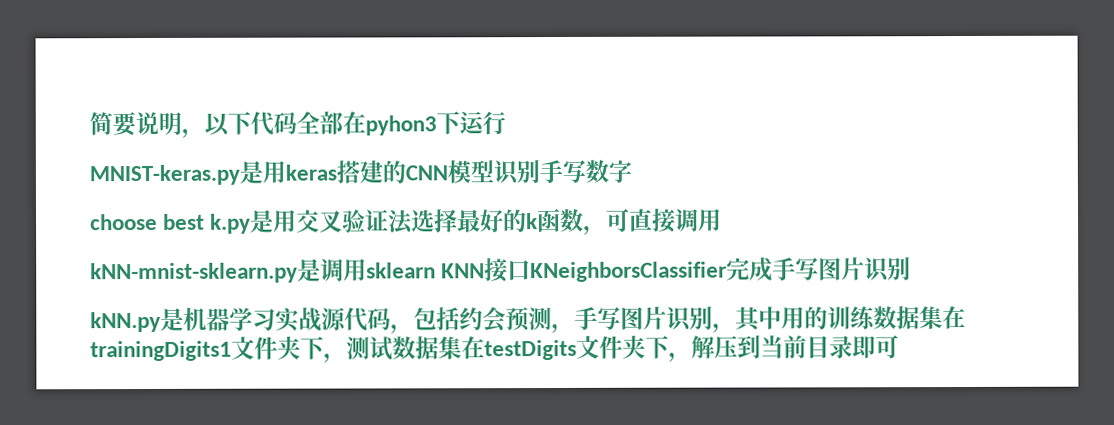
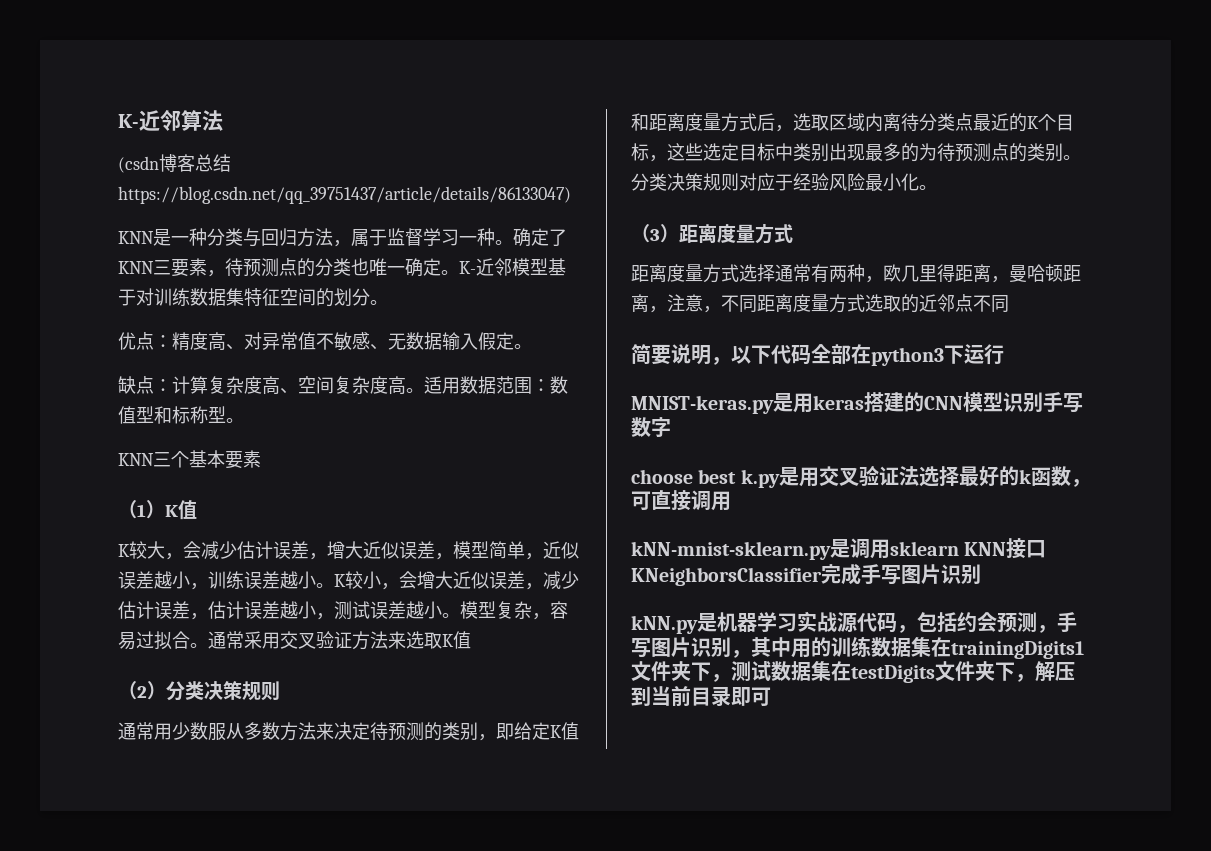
+ K-近邻算法
+ (csdn博客总结https://blog.csdn.net/qq_39751437/article/details/86133047)
+ KNN是一种分类与回归方法，属于监督学习一种。确定了KNN三要素，待预测点的分类也唯一确定。K-近邻模型基于对训练数据集特征空间的划分。
+ 优点：精度高、对异常值不敏感、无数据输入假定。
+ 缺点：计算复杂度高、空间复杂度高。适用数据范围：数值型和标称型。
+ KNN三个基本要素
+ （1）K值
+ K较大，会减少估计误差，增大近似误差，模型简单，近似误差越小，训练误差越小。K较小，会增大近似误差，减少估计误差，估计误差越小，测试误差越小。模型复杂，容易过拟合。通常采用交叉验证方法来选取K值
+ （2）分类决策规则
+ 通常用少数服从多数方法来决定待预测的类别，即给定K值和距离度量方式后，选取区域内离待分类点最近的K个目标，这些选定目标中类别出现最多的为待预测点的类别。分类决策规则对应于经验风险最小化。
+ （3）距离度量方式
+ 距离度量方式选择通常有两种，欧几里得距离，曼哈顿距离，注意，不同距离度量方式选取的近邻点不同
- 简要说明，以下代码全部在pyhon3下运行
+ 简要说明，以下代码全部在python3下运行

